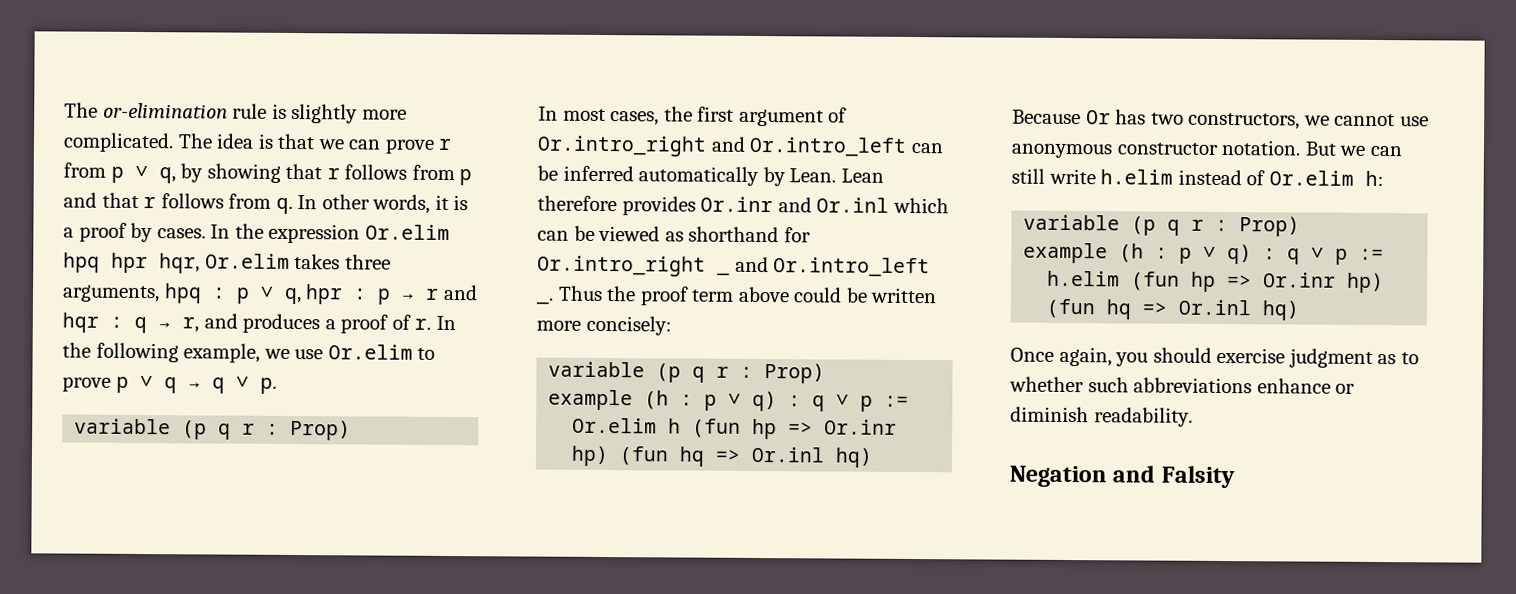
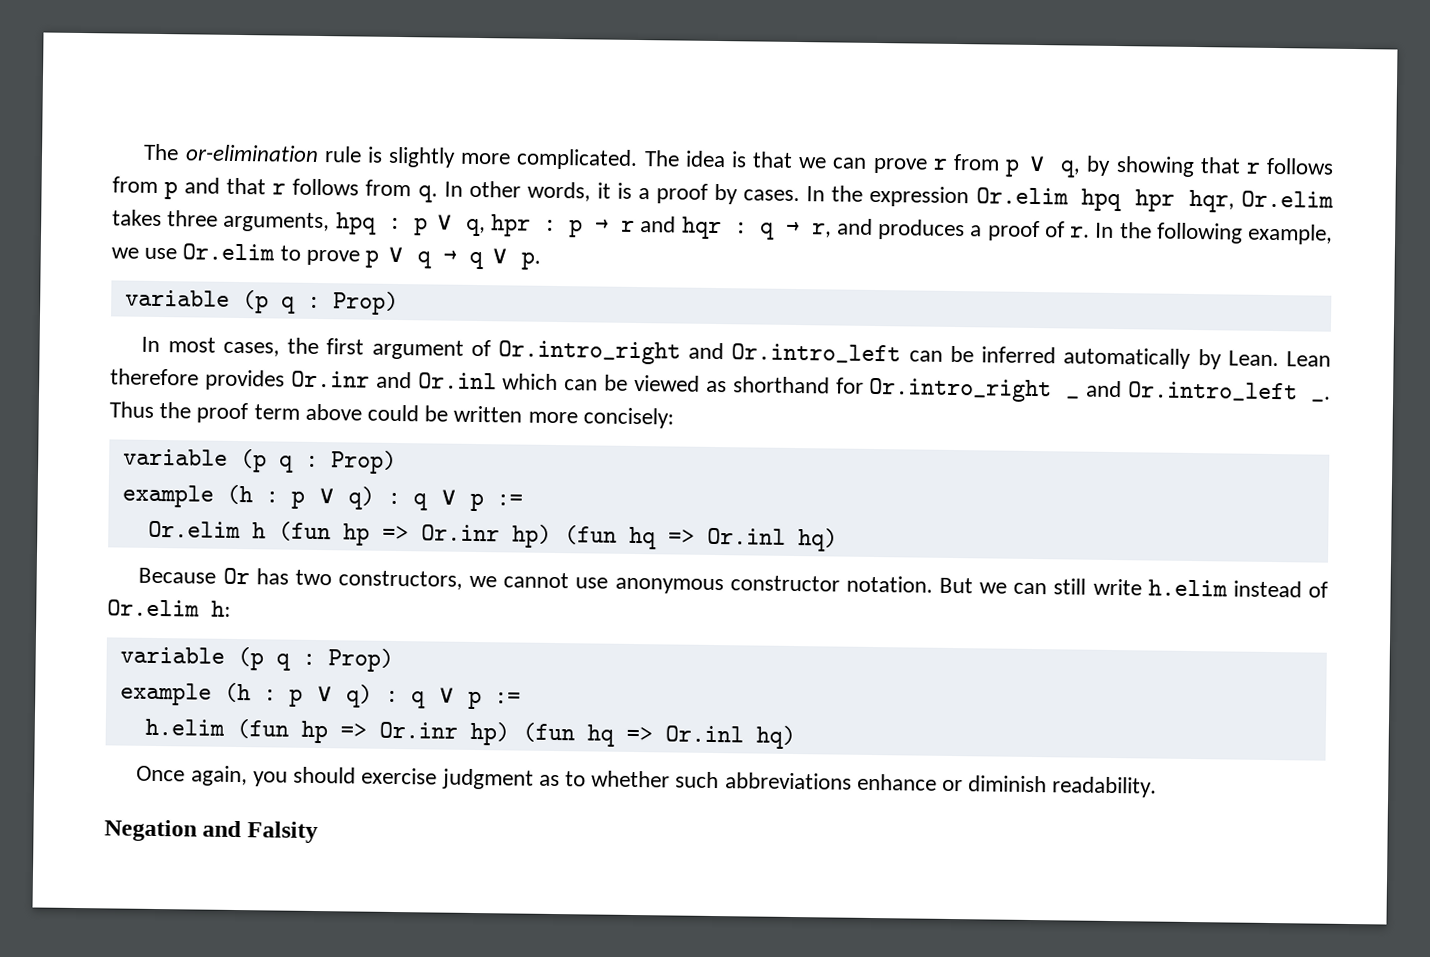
  In the following example, we use Or.elim to prove p ∨ q → q ∨ p.
- variable (p q r : Prop)
+ variable (p q : Prop)
  Thus the proof term above could be written more concisely:
- variable (p q r : Prop)
+ variable (p q : Prop)
  But we can still write h.elim instead of Or.elim h:
- variable (p q r : Prop)
+ variable (p q : Prop)

